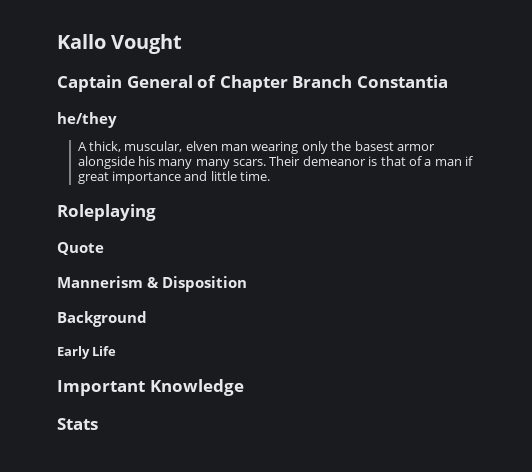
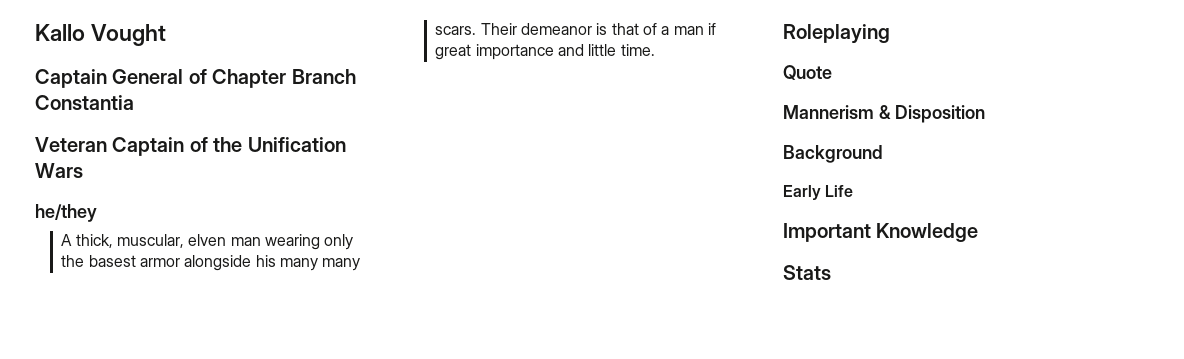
+ Veteran Captain of the Unification Wars

